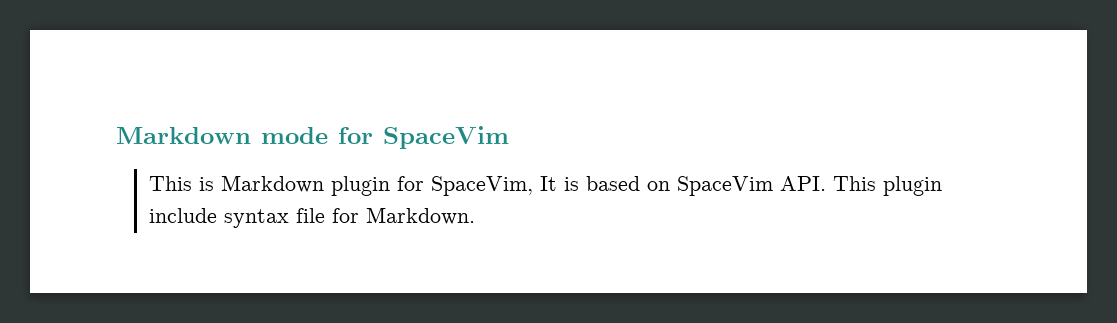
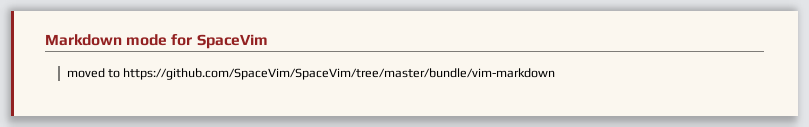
- This is Markdown plugin for SpaceVim, It is based on SpaceVim API. This plugin include syntax file for Markdown.
+ moved to https://github.com/SpaceVim/SpaceVim/tree/master/bundle/vim-markdown

